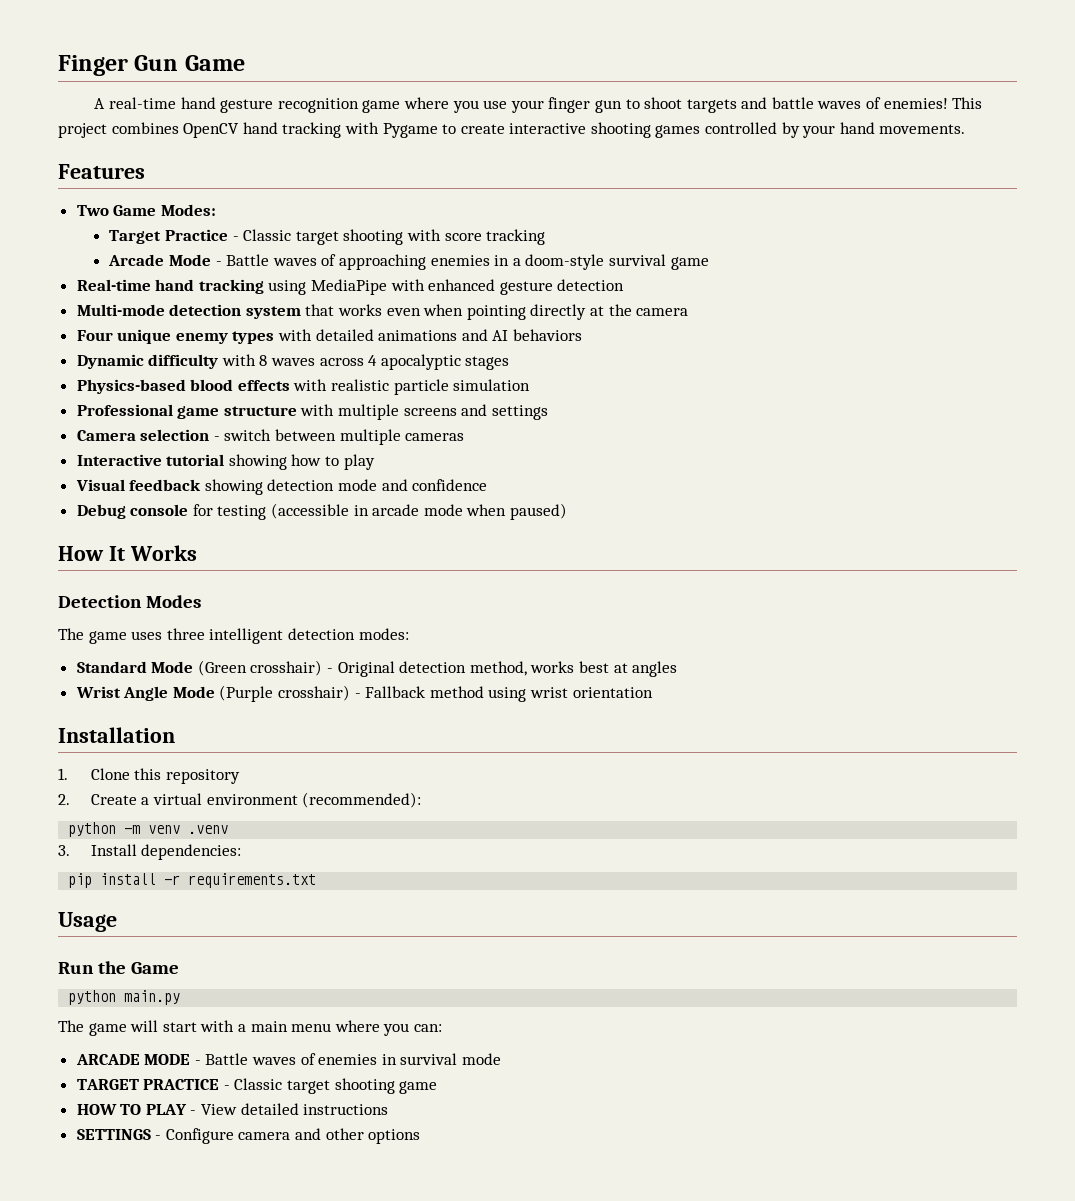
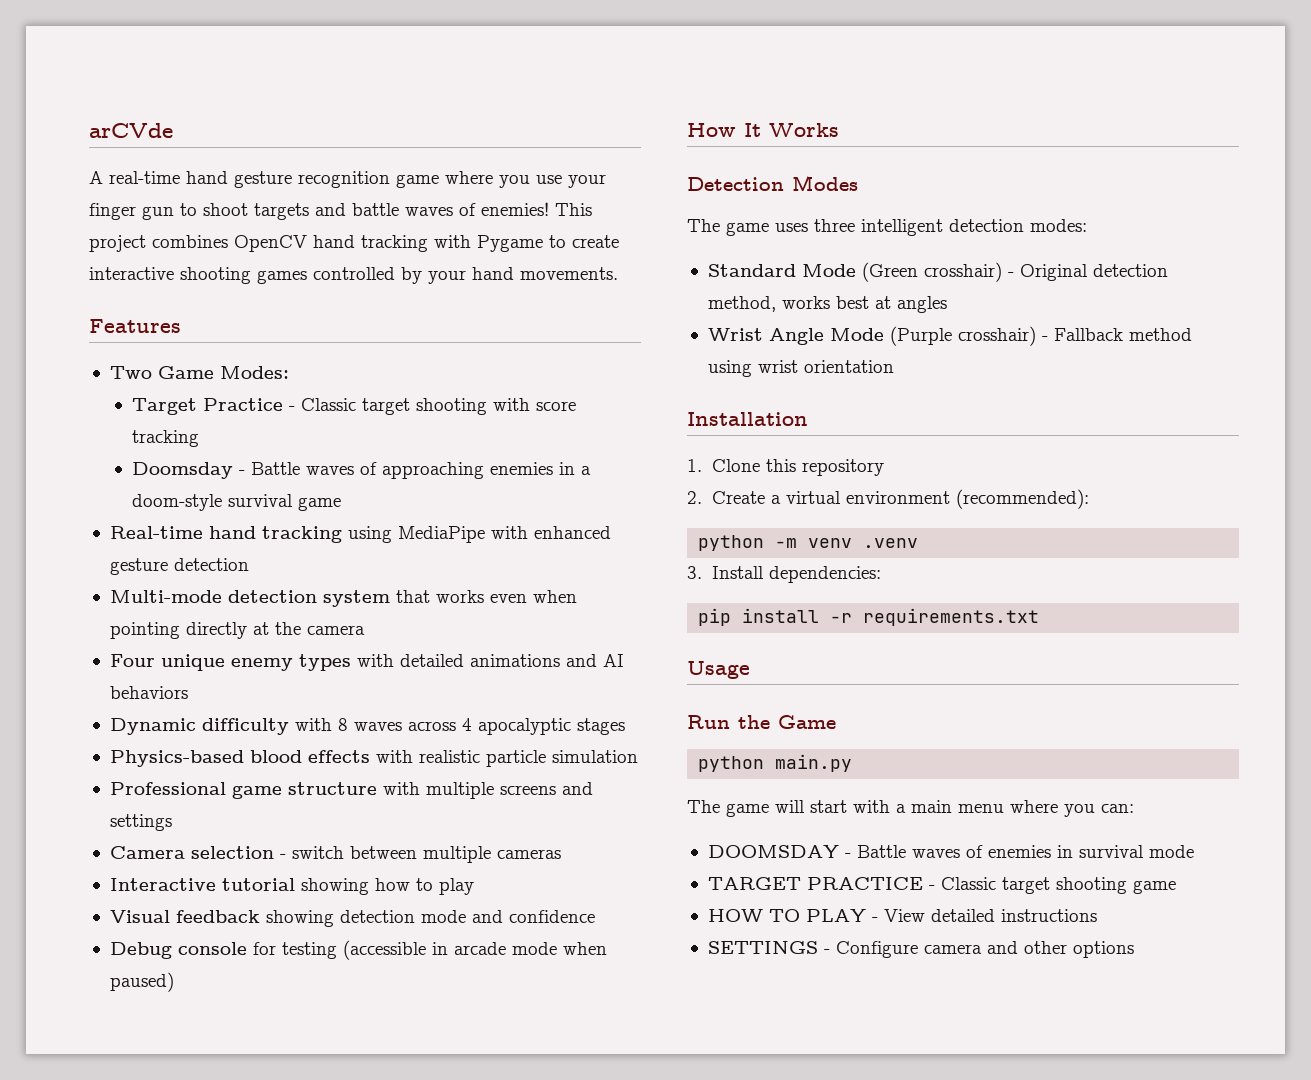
- Finger Gun Game
+ arCVde
- Arcade Mode - Battle waves of approaching enemies in a doom-style survival game
+ Doomsday - Battle waves of approaching enemies in a doom-style survival game
- ARCADE MODE - Battle waves of enemies in survival mode
+ DOOMSDAY - Battle waves of enemies in survival mode

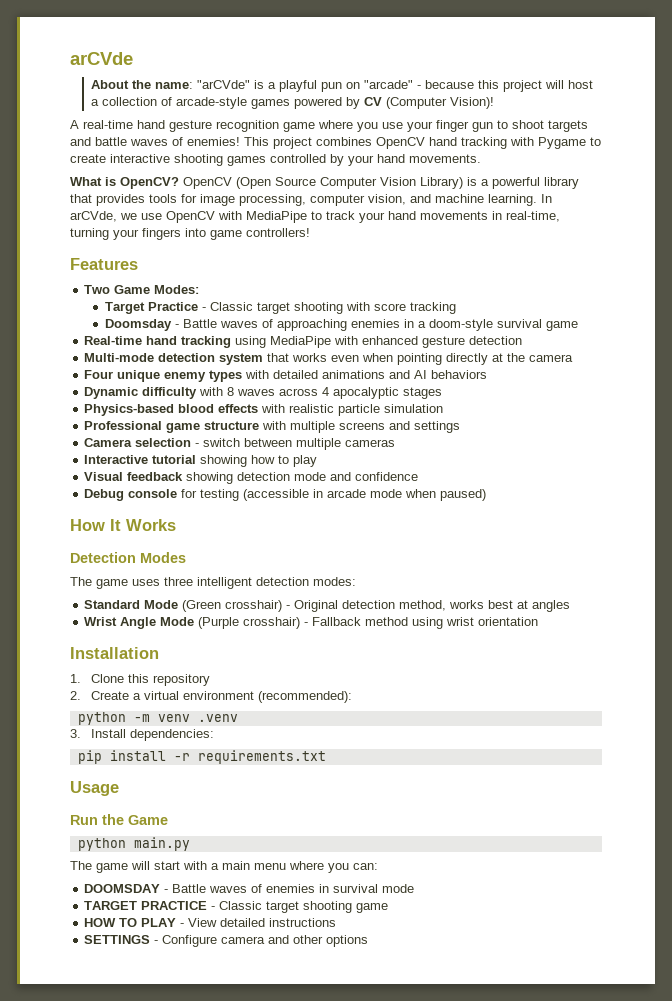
+ About the name: "arCVde" is a playful pun on "arcade" - because this project will host a collection of arcade-style games powered by CV (Computer Vision)!
+ What is OpenCV? OpenCV (Open Source Computer Vision Library) is a powerful library that provides tools for image processing, computer vision, and machine learning. In arCVde, we use OpenCV with MediaPipe to track your hand movements in real-time, turning your fingers into game controllers!

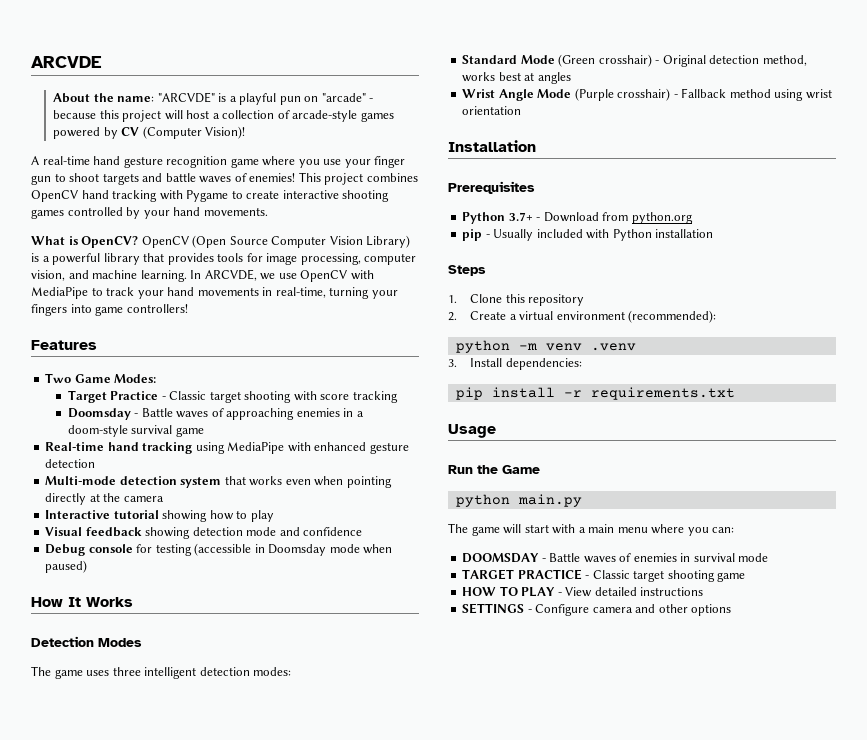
- arCVde
+ ARCVDE
- About the name: "arCVde" is a playful pun on "arcade" - because this project will host a collection of arcade-style games powered by CV (Computer Vision)!
+ About the name: "ARCVDE" is a playful pun on "arcade" - because this project will host a collection of arcade-style games powered by CV (Computer Vision)!
- In arCVde, we use OpenCV with MediaPipe to track your hand movements in real-time, turning your fingers into game controllers!
+ In ARCVDE, we use OpenCV with MediaPipe to track your hand movements in real-time, turning your fingers into game controllers!
- Four unique enemy types with detailed animations and AI behaviors
- Dynamic difficulty with 8 waves across 4 apocalyptic stages
- Physics-based blood effects with realistic particle simulation
- Professional game structure with multiple screens and settings
- Camera selection - switch between multiple cameras
- Debug console for testing (accessible in arcade mode when paused)
+ Debug console for testing (accessible in Doomsday mode when paused)
+ Prerequisites
+ Python 3.7+ - Download from python.org
+ pip - Usually included with Python installation
+ Steps

